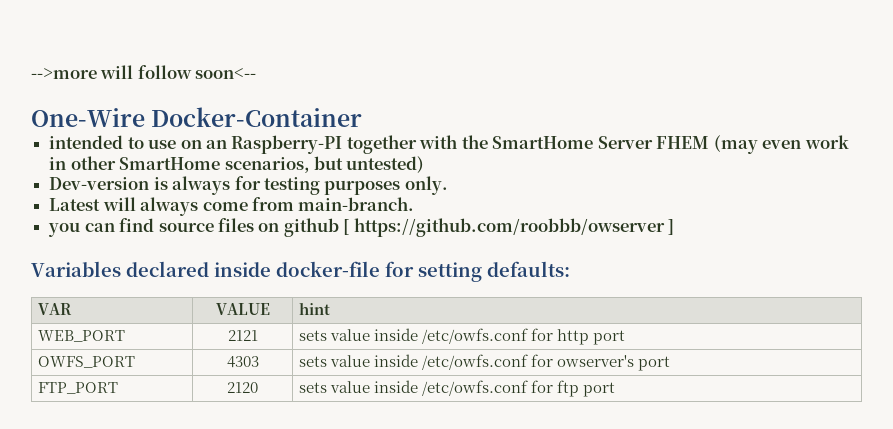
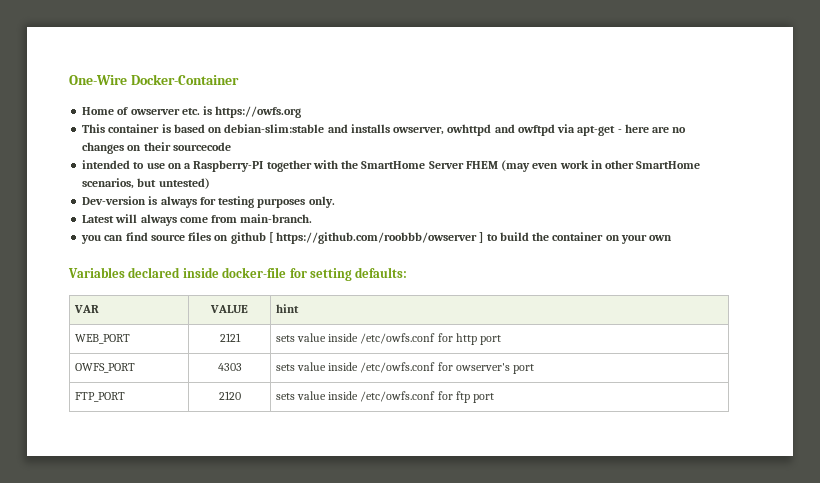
- -->more will follow soon<--
  One-Wire Docker-Container
+ Home of owserver etc. is https://owfs.org
+ This container is based on debian-slim:stable and installs owserver, owhttpd and owftpd via apt-get - here are no changes on their sourcecode
- intended to use on an Raspberry-PI together with the SmartHome Server FHEM (may even work in other SmartHome scenarios, but untested)
+ intended to use on a Raspberry-PI together with the SmartHome Server FHEM (may even work in other SmartHome scenarios, but untested)
- you can find source files on github [ https://github.com/roobbb/owserver ]
+ you can find source files on github [ https://github.com/roobbb/owserver ] to build the container on your own

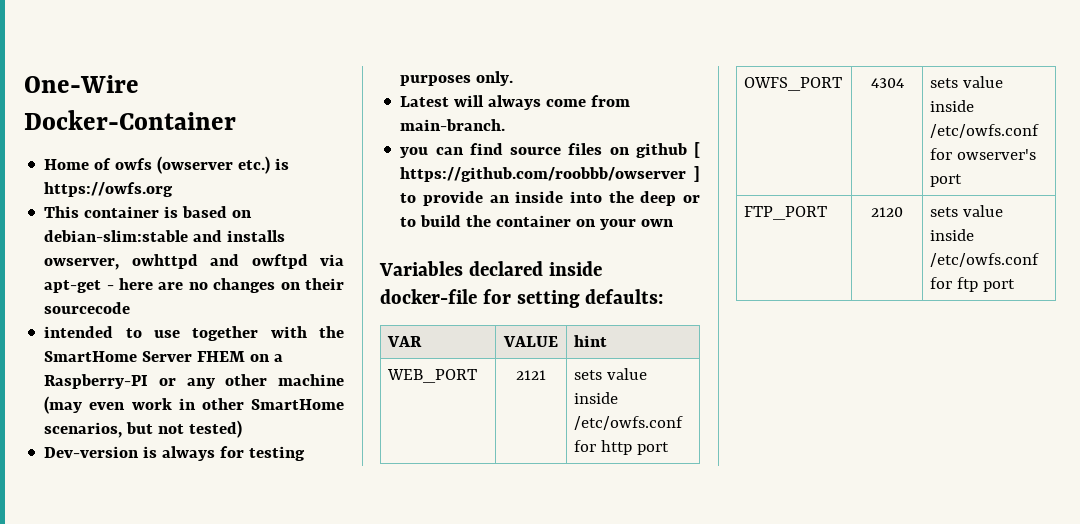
- Home of owserver etc. is https://owfs.org
+ Home of owfs (owserver etc.) is https://owfs.org
- intended to use on a Raspberry-PI together with the SmartHome Server FHEM (may even work in other SmartHome scenarios, but untested)
+ intended to use together with the SmartHome Server FHEM on a Raspberry-PI or any other machine (may even work in other SmartHome scenarios, but not tested)
- you can find source files on github [ https://github.com/roobbb/owserver ] to build the container on your own
+ you can find source files on github [ https://github.com/roobbb/owserver ] to provide an inside into the deep or to build the container on your own
- OWFS_PORT | 4303 | sets value inside /etc/owfs.conf for owserver's port
+ OWFS_PORT | 4304 | sets value inside /etc/owfs.conf for owserver's port

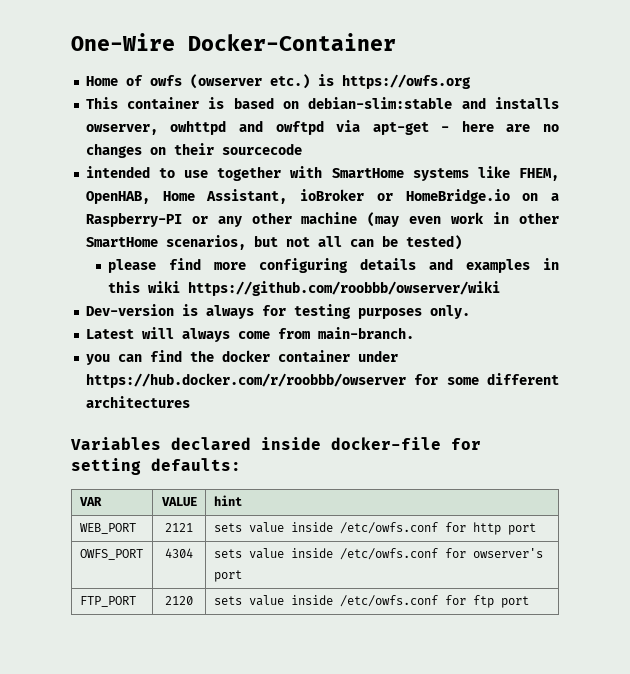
- intended to use together with the SmartHome Server FHEM on a Raspberry-PI or any other machine (may even work in other SmartHome scenarios, but not tested)
+ intended to use together with SmartHome systems like FHEM, OpenHAB, Home Assistant, ioBroker or HomeBridge.io on a Raspberry-PI or any other machine (may even work in other SmartHome scenarios, but not all can be tested)
+ please find more configuring details and examples in this wiki https://github.com/roobbb/owserver/wiki
- you can find source files on github [ https://github.com/roobbb/owserver ] to provide an inside into the deep or to build the container on your own
+ you can find the docker container under https://hub.docker.com/r/roobbb/owserver for some different architectures

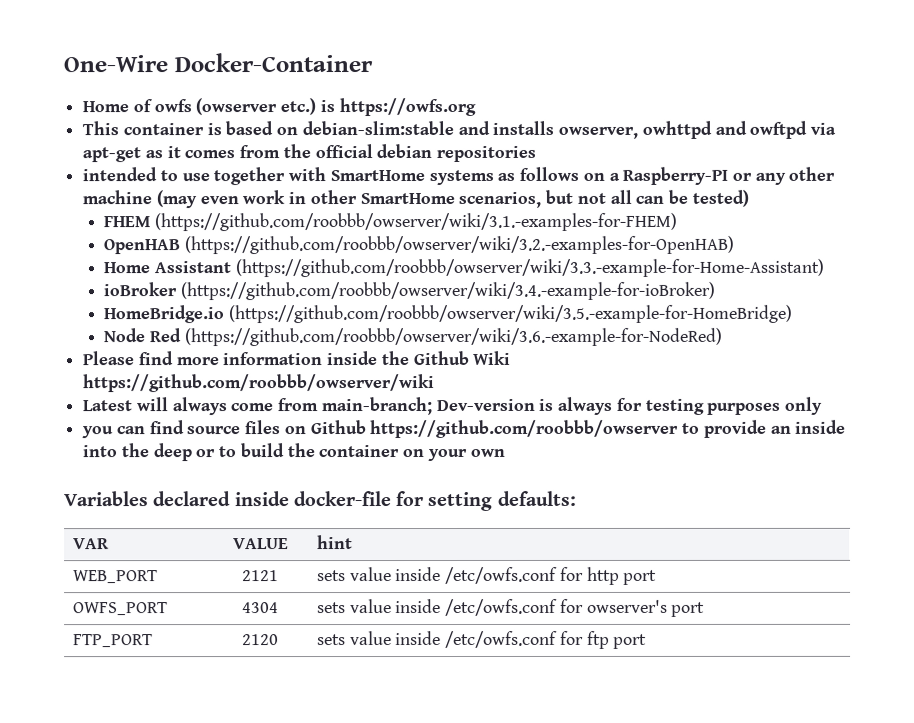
- This container is based on debian-slim:stable and installs owserver, owhttpd and owftpd via apt-get - here are no changes on their sourcecode
+ This container is based on debian-slim:stable and installs owserver, owhttpd and owftpd via apt-get as it comes from the official debian repositories
- intended to use together with SmartHome systems like FHEM, OpenHAB, Home Assistant, ioBroker or HomeBridge.io on a Raspberry-PI or any other machine (may even work in other SmartHome scenarios, but not all can be tested)
+ intended to use together with SmartHome systems as follows on a Raspberry-PI or any other machine (may even work in other SmartHome scenarios, but not all can be tested)
- please find more configuring details and examples in this wiki https://github.com/roobbb/owserver/wiki
- Dev-version is always for testing purposes only.
- Latest will always come from main-branch.
- you can find the docker container under https://hub.docker.com/r/roobbb/owserver for some different architectures
+ FHEM (https://github.com/roobbb/owserver/wiki/3.1.-examples-for-FHEM)
+ OpenHAB (https://github.com/roobbb/owserver/wiki/3.2.-examples-for-OpenHAB)
+ Home Assistant (https://github.com/roobbb/owserver/wiki/3.3.-example-for-Home-Assistant)
+ ioBroker (https://github.com/roobbb/owserver/wiki/3.4.-example-for-ioBroker)
+ HomeBridge.io (https://github.com/roobbb/owserver/wiki/3.5.-example-for-HomeBridge)
+ Node Red (https://github.com/roobbb/owserver/wiki/3.6.-example-for-NodeRed)
+ Please find more information inside the Github Wiki https://github.com/roobbb/owserver/wiki
+ Latest will always come from main-branch; Dev-version is always for testing purposes only
+ you can find source files on Github https://github.com/roobbb/owserver to provide an inside into the deep or to build the container on your own

